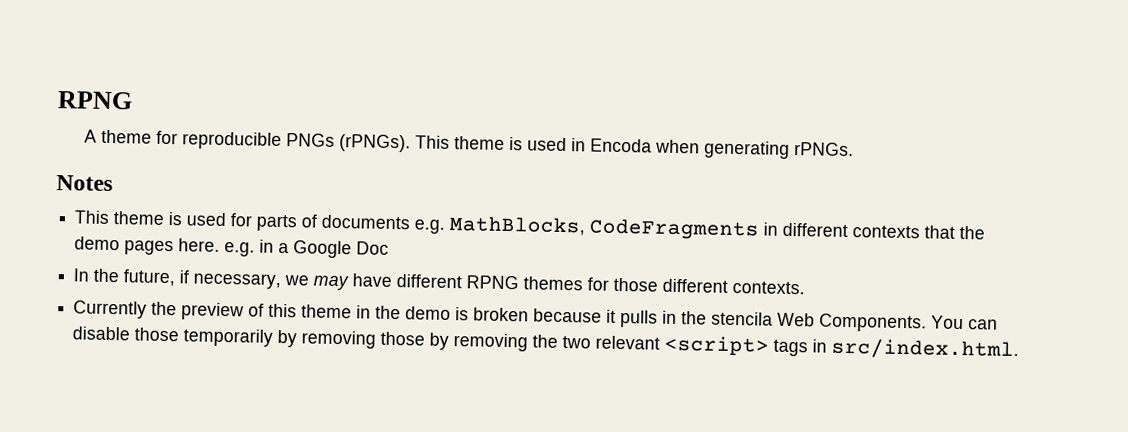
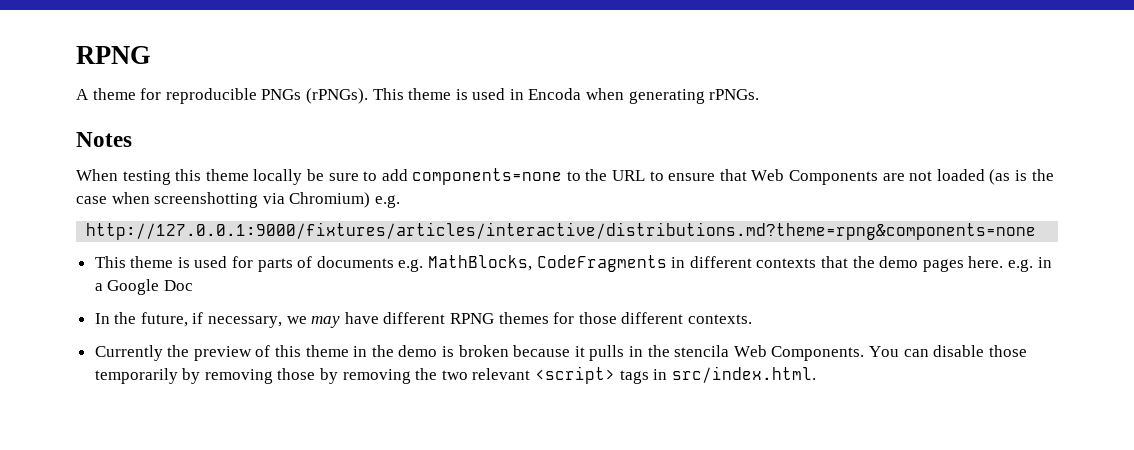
+ When testing this theme locally be sure to add components=none to the URL to ensure that Web Components are not loaded (as is the case when screenshotting via Chromium) e.g.
+ http://127.0.0.1:9000/fixtures/articles/interactive/distributions.md?theme=rpng&components=none

